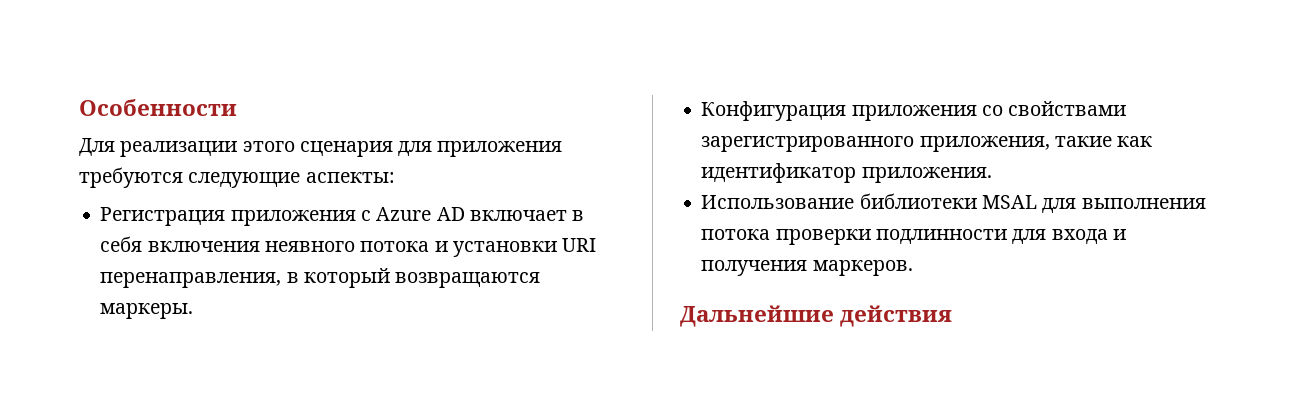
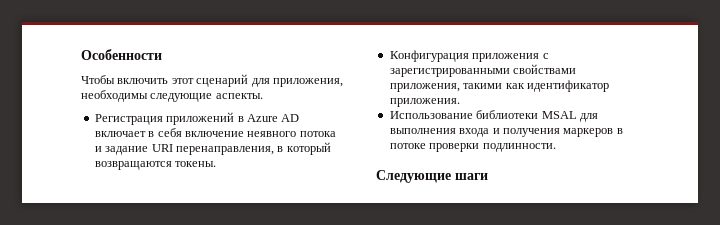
- Для реализации этого сценария для приложения требуются следующие аспекты:
+ Чтобы включить этот сценарий для приложения, необходимы следующие аспекты.
- Регистрация приложения с Azure AD включает в себя включения неявного потока и установки URI перенаправления, в который возвращаются маркеры.
+ Регистрация приложений в Azure AD включает в себя включение неявного потока и задание URI перенаправления, в который возвращаются токены.
- Конфигурация приложения со свойствами зарегистрированного приложения, такие как идентификатор приложения.
+ Конфигурация приложения с зарегистрированными свойствами приложения, такими как идентификатор приложения.
- Использование библиотеки MSAL для выполнения потока проверки подлинности для входа и получения маркеров.
- Дальнейшие действия
+ Использование библиотеки MSAL для выполнения входа и получения маркеров в потоке проверки подлинности.
+ Следующие шаги

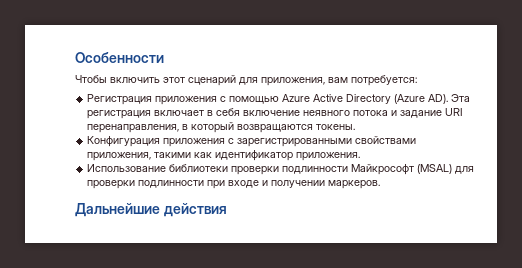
- Чтобы включить этот сценарий для приложения, необходимы следующие аспекты.
- Регистрация приложений в Azure AD включает в себя включение неявного потока и задание URI перенаправления, в который возвращаются токены.
+ Чтобы включить этот сценарий для приложения, вам потребуется:
+ Регистрация приложения с помощью Azure Active Directory (Azure AD). Эта регистрация включает в себя включение неявного потока и задание URI перенаправления, в который возвращаются токены.
- Использование библиотеки MSAL для выполнения входа и получения маркеров в потоке проверки подлинности.
- Следующие шаги
+ Использование библиотеки проверки подлинности Майкрософт (MSAL) для проверки подлинности при входе и получении маркеров.
+ Дальнейшие действия

